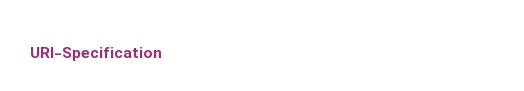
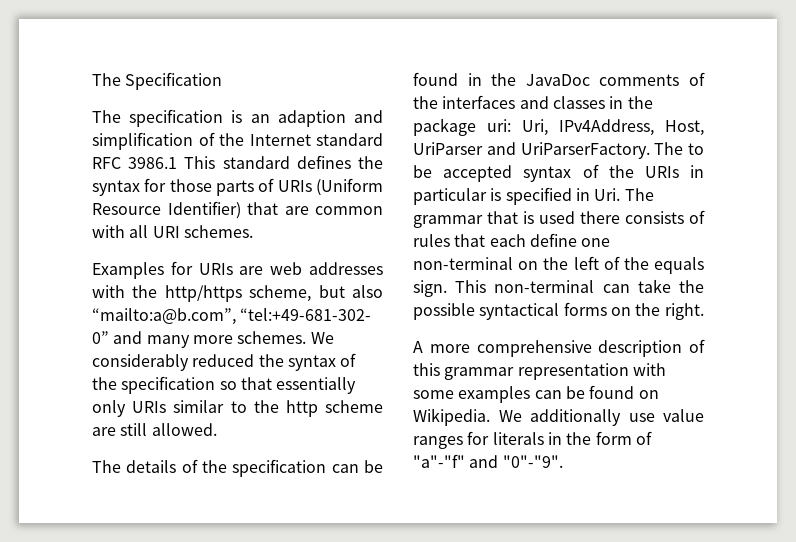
- URI-Specification
+ The Specification
+ The specification is an adaption and simplification of the Internet standard RFC 3986.1 This standard defines the syntax for those parts of URIs (Uniform Resource Identifier) that are common with all URI schemes.
+ Examples for URIs are web addresses with the http/https scheme, but also “mailto:a@b.com”, “tel:+49-681-302- 0” and many more schemes. We considerably reduced the syntax of the specification so that essentially only URIs similar to the http scheme are still allowed.
+ The details of the specification can be found in the JavaDoc comments of the interfaces and classes in the package uri: Uri, IPv4Address, Host, UriParser and UriParserFactory. The to be accepted syntax of the URIs in particular is specified in Uri. The grammar that is used there consists of rules that each define one non-terminal on the left of the equals sign. This non-terminal can take the possible syntactical forms on the right.
+ A more comprehensive description of this grammar representation with some examples can be found on Wikipedia. We additionally use value ranges for literals in the form of "a"-"f" and "0"-"9".

